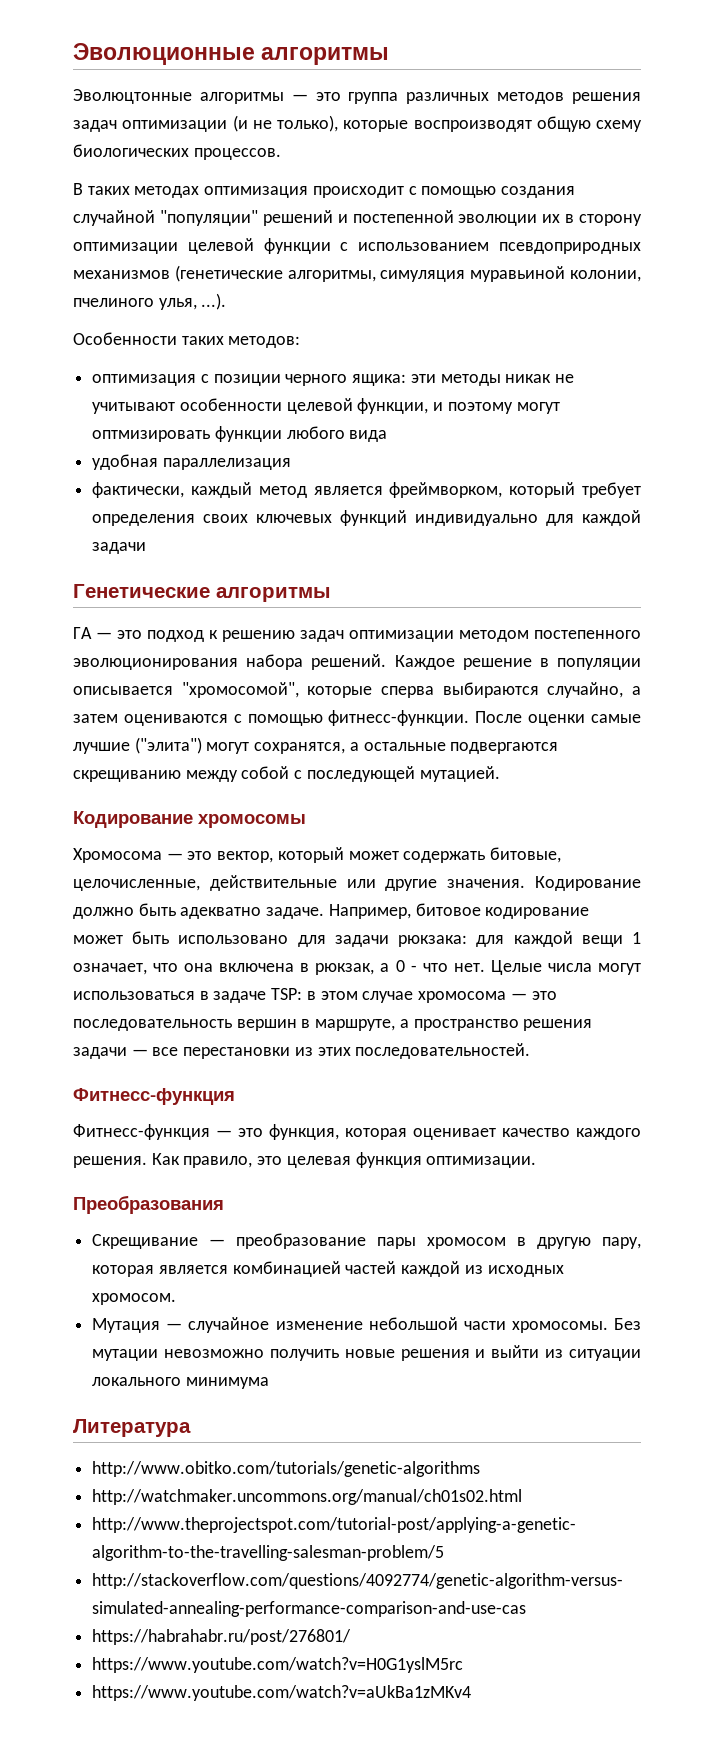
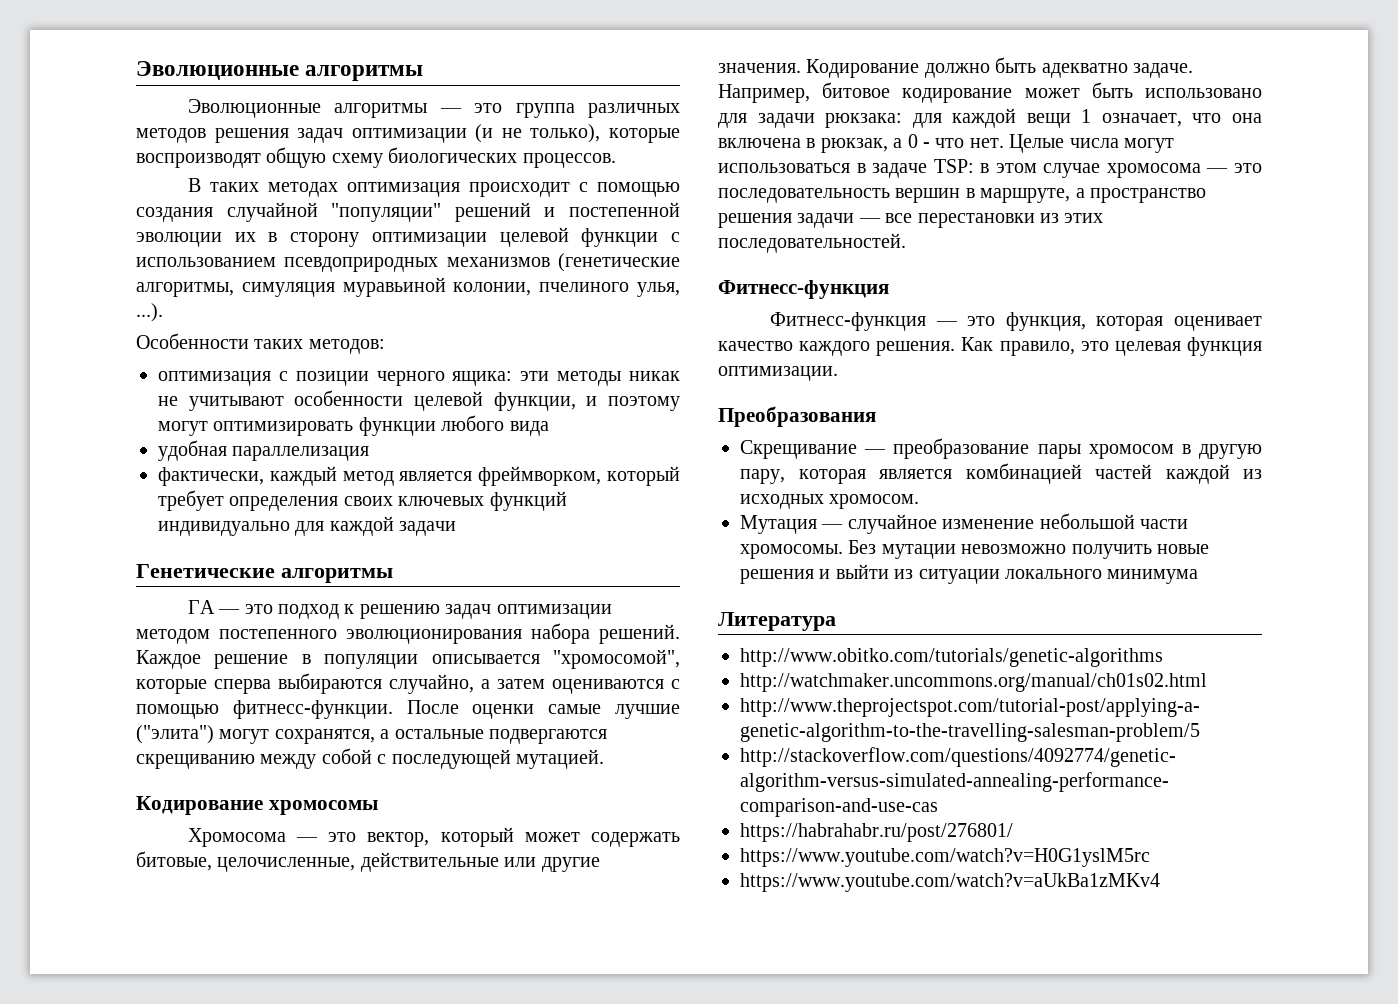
- Эволюцтонные алгоритмы — это группа различных методов решения задач оптимизации (и не только), которые воспроизводят общую схему биологических процессов.
+ Эволюционные алгоритмы — это группа различных методов решения задач оптимизации (и не только), которые воспроизводят общую схему биологических процессов.
- оптимизация с позиции черного ящика: эти методы никак не учитывают особенности целевой функции, и поэтому могут оптмизировать функции любого вида
+ оптимизация с позиции черного ящика: эти методы никак не учитывают особенности целевой функции, и поэтому могут оптимизировать функции любого вида

